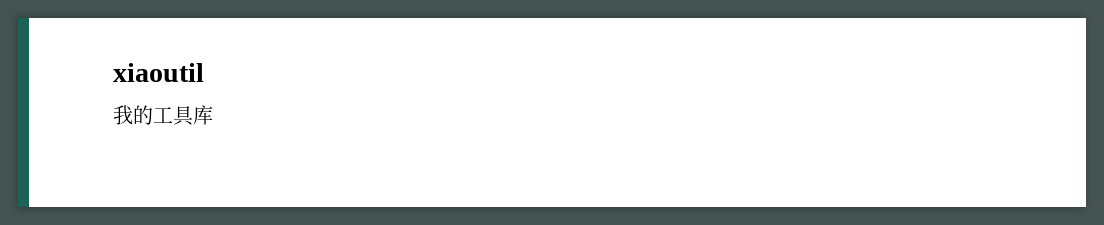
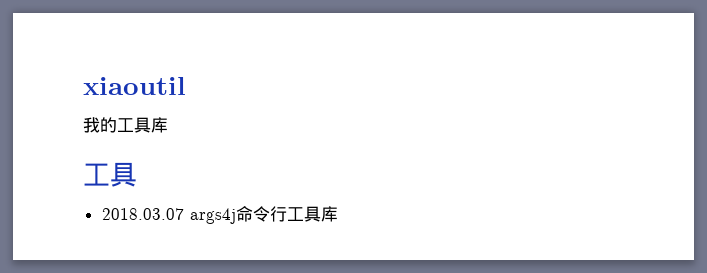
  我的工具库
+ 工具
+ 2018.03.07 args4j命令行工具库

